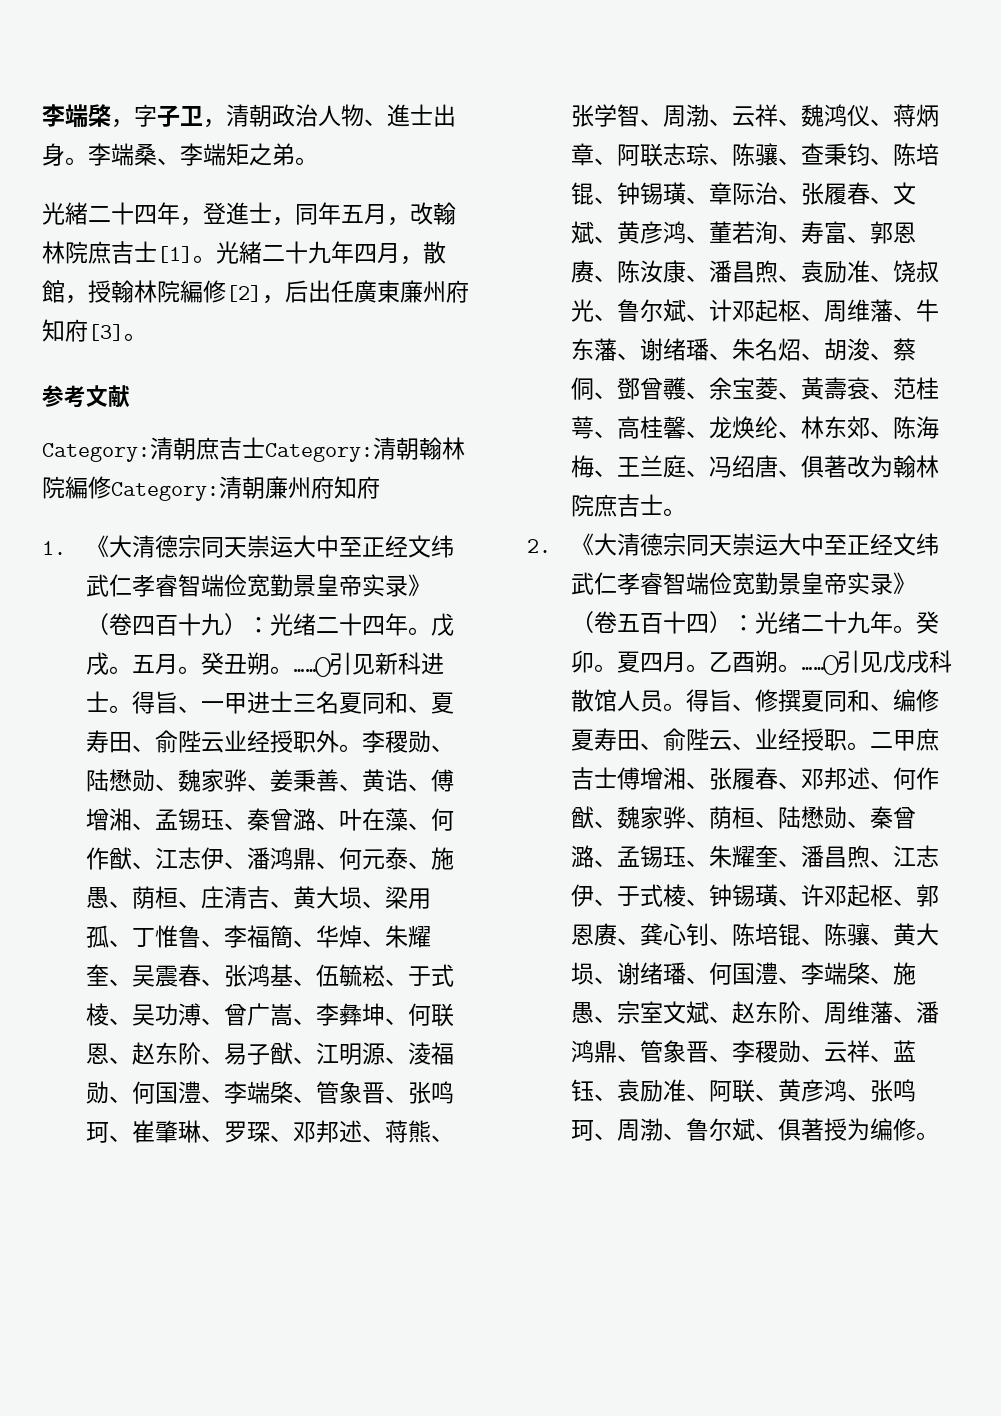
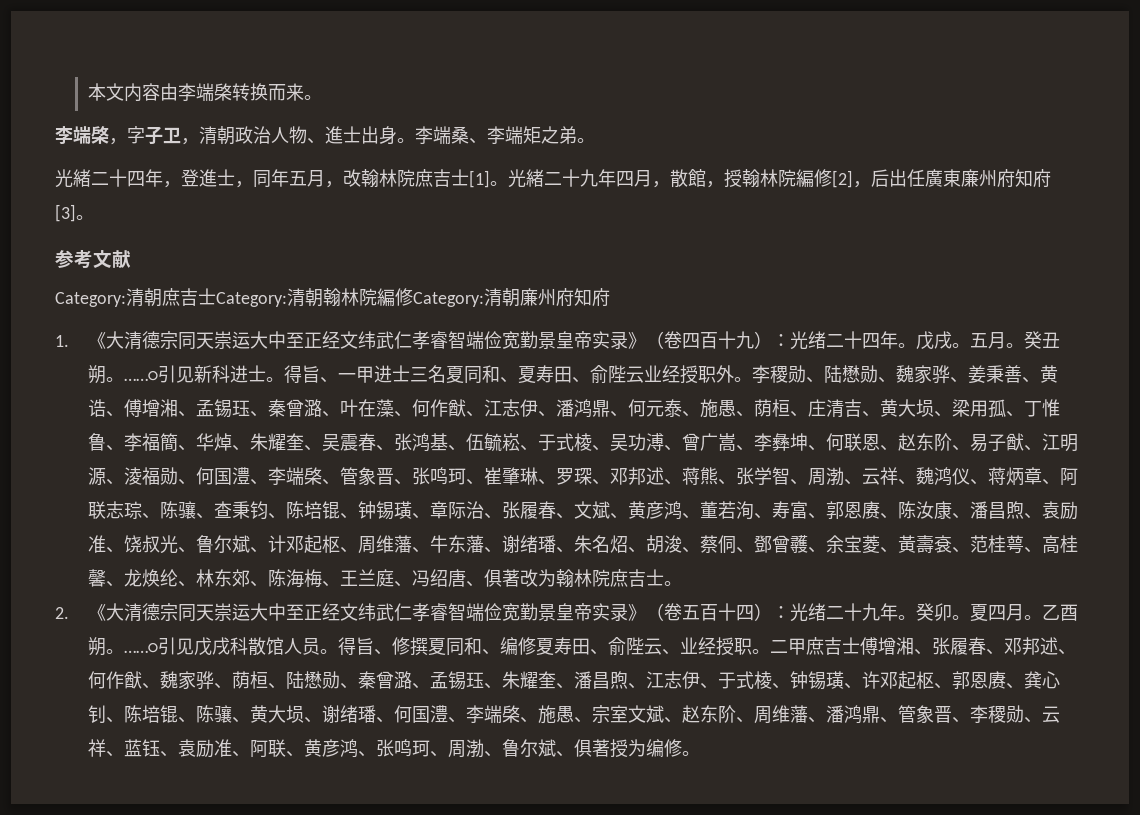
+ 本文内容由李端棨转换而来。

